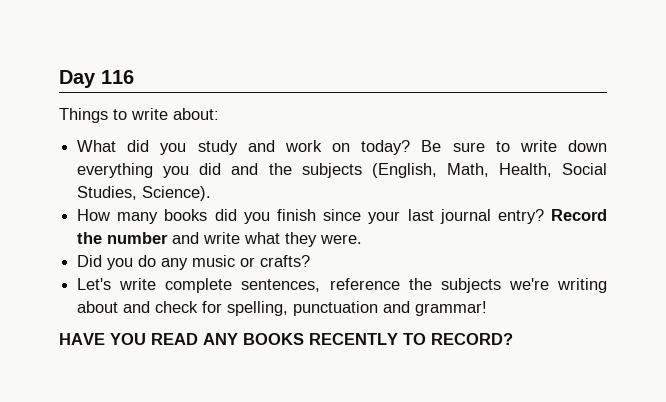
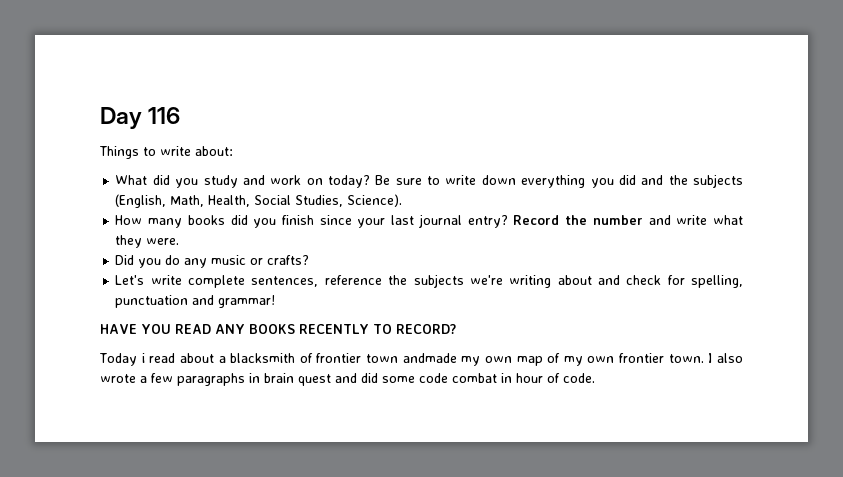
+ Today i read about a blacksmith of frontier town andmade my own map of my own frontier town. I also wrote a few paragraphs in brain quest and did some code combat in hour of code.

